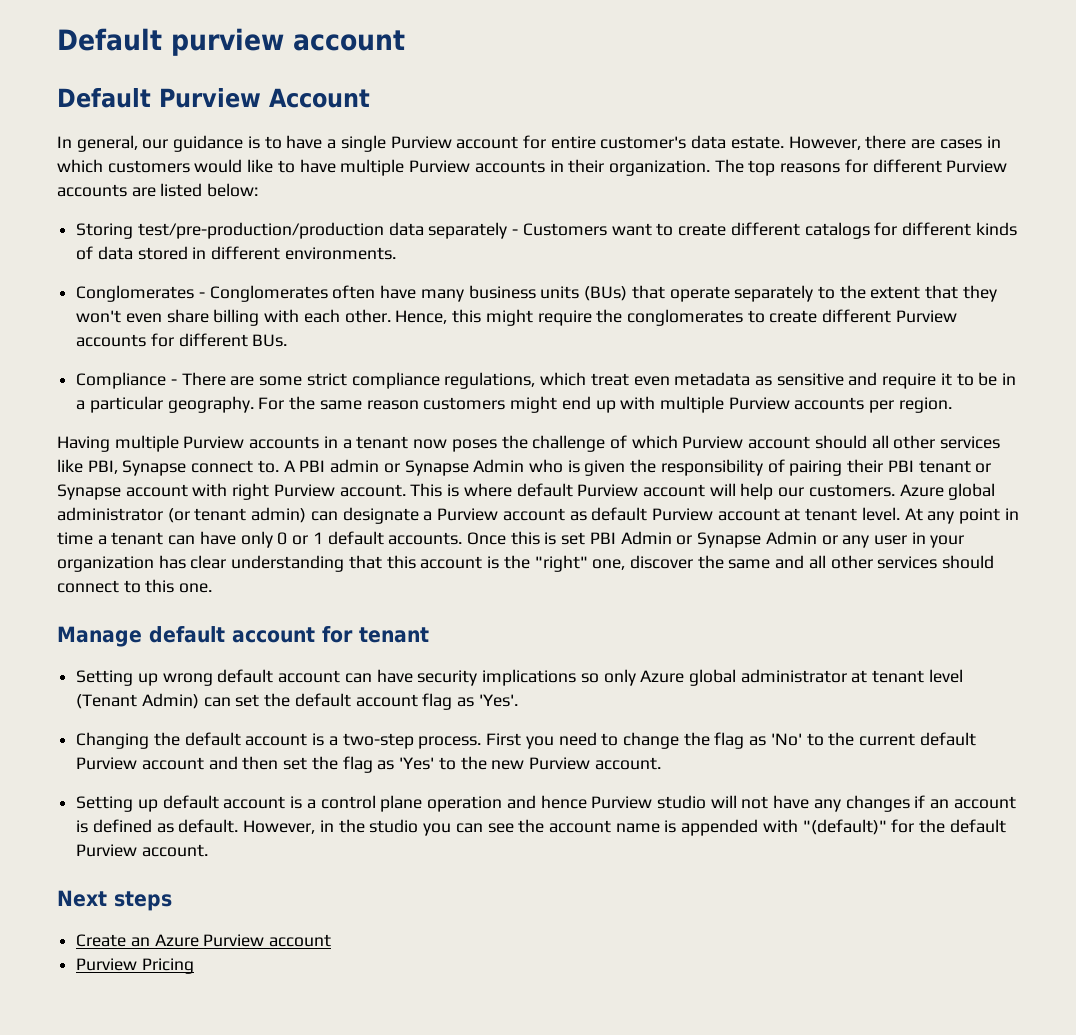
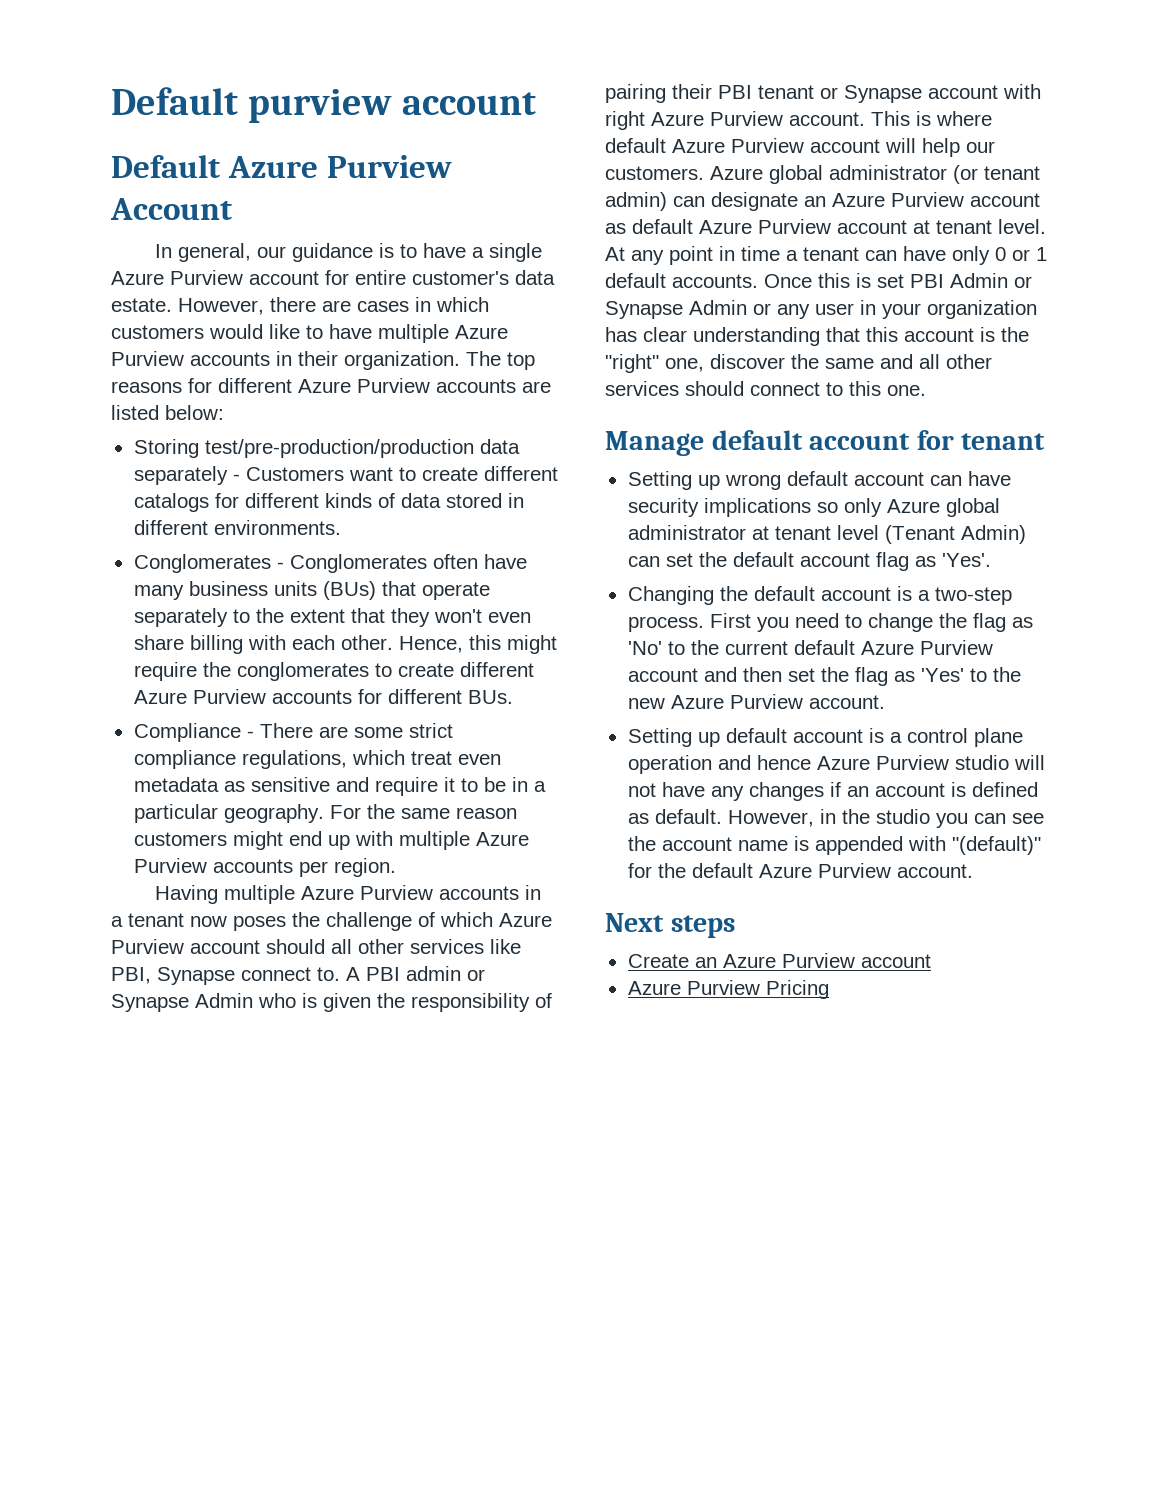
- Default Purview Account
+ Default Azure Purview Account
- In general, our guidance is to have a single Purview account for entire customer's data estate.
+ In general, our guidance is to have a single Azure Purview account for entire customer's data estate.
- However, there are cases in which customers would like to have multiple Purview accounts in their organization.
+ However, there are cases in which customers would like to have multiple Azure Purview accounts in their organization.
- The top reasons for different Purview accounts are listed below:
+ The top reasons for different Azure Purview accounts are listed below:
- Hence, this might require the conglomerates to create different Purview accounts for different BUs.
+ Hence, this might require the conglomerates to create different Azure Purview accounts for different BUs.
- For the same reason customers might end up with multiple Purview accounts per region.
+ For the same reason customers might end up with multiple Azure Purview accounts per region.
- Having multiple Purview accounts in a tenant now poses the challenge of which Purview account should all other services like PBI, Synapse connect to.
+ Having multiple Azure Purview accounts in a tenant now poses the challenge of which Azure Purview account should all other services like PBI, Synapse connect to.
- A PBI admin or Synapse Admin who is given the responsibility of pairing their PBI tenant or Synapse account with right Purview account.
+ A PBI admin or Synapse Admin who is given the responsibility of pairing their PBI tenant or Synapse account with right Azure Purview account.
- This is where default Purview account will help our customers.
+ This is where default Azure Purview account will help our customers.
- Azure global administrator (or tenant admin) can designate a Purview account as default Purview account at tenant level.
+ Azure global administrator (or tenant admin) can designate an Azure Purview account as default Azure Purview account at tenant level.
- First you need to change the flag as 'No' to the current default Purview account and then set the flag as 'Yes' to the new Purview account.
+ First you need to change the flag as 'No' to the current default Azure Purview account and then set the flag as 'Yes' to the new Azure Purview account.
- Setting up default account is a control plane operation and hence Purview studio will not have any changes if an account is defined as default.
+ Setting up default account is a control plane operation and hence Azure Purview studio will not have any changes if an account is defined as default.
- However, in the studio you can see the account name is appended with "(default)" for the default Purview account.
+ However, in the studio you can see the account name is appended with "(default)" for the default Azure Purview account.
- Purview Pricing
+ Azure Purview Pricing

